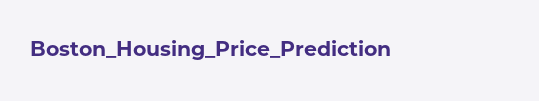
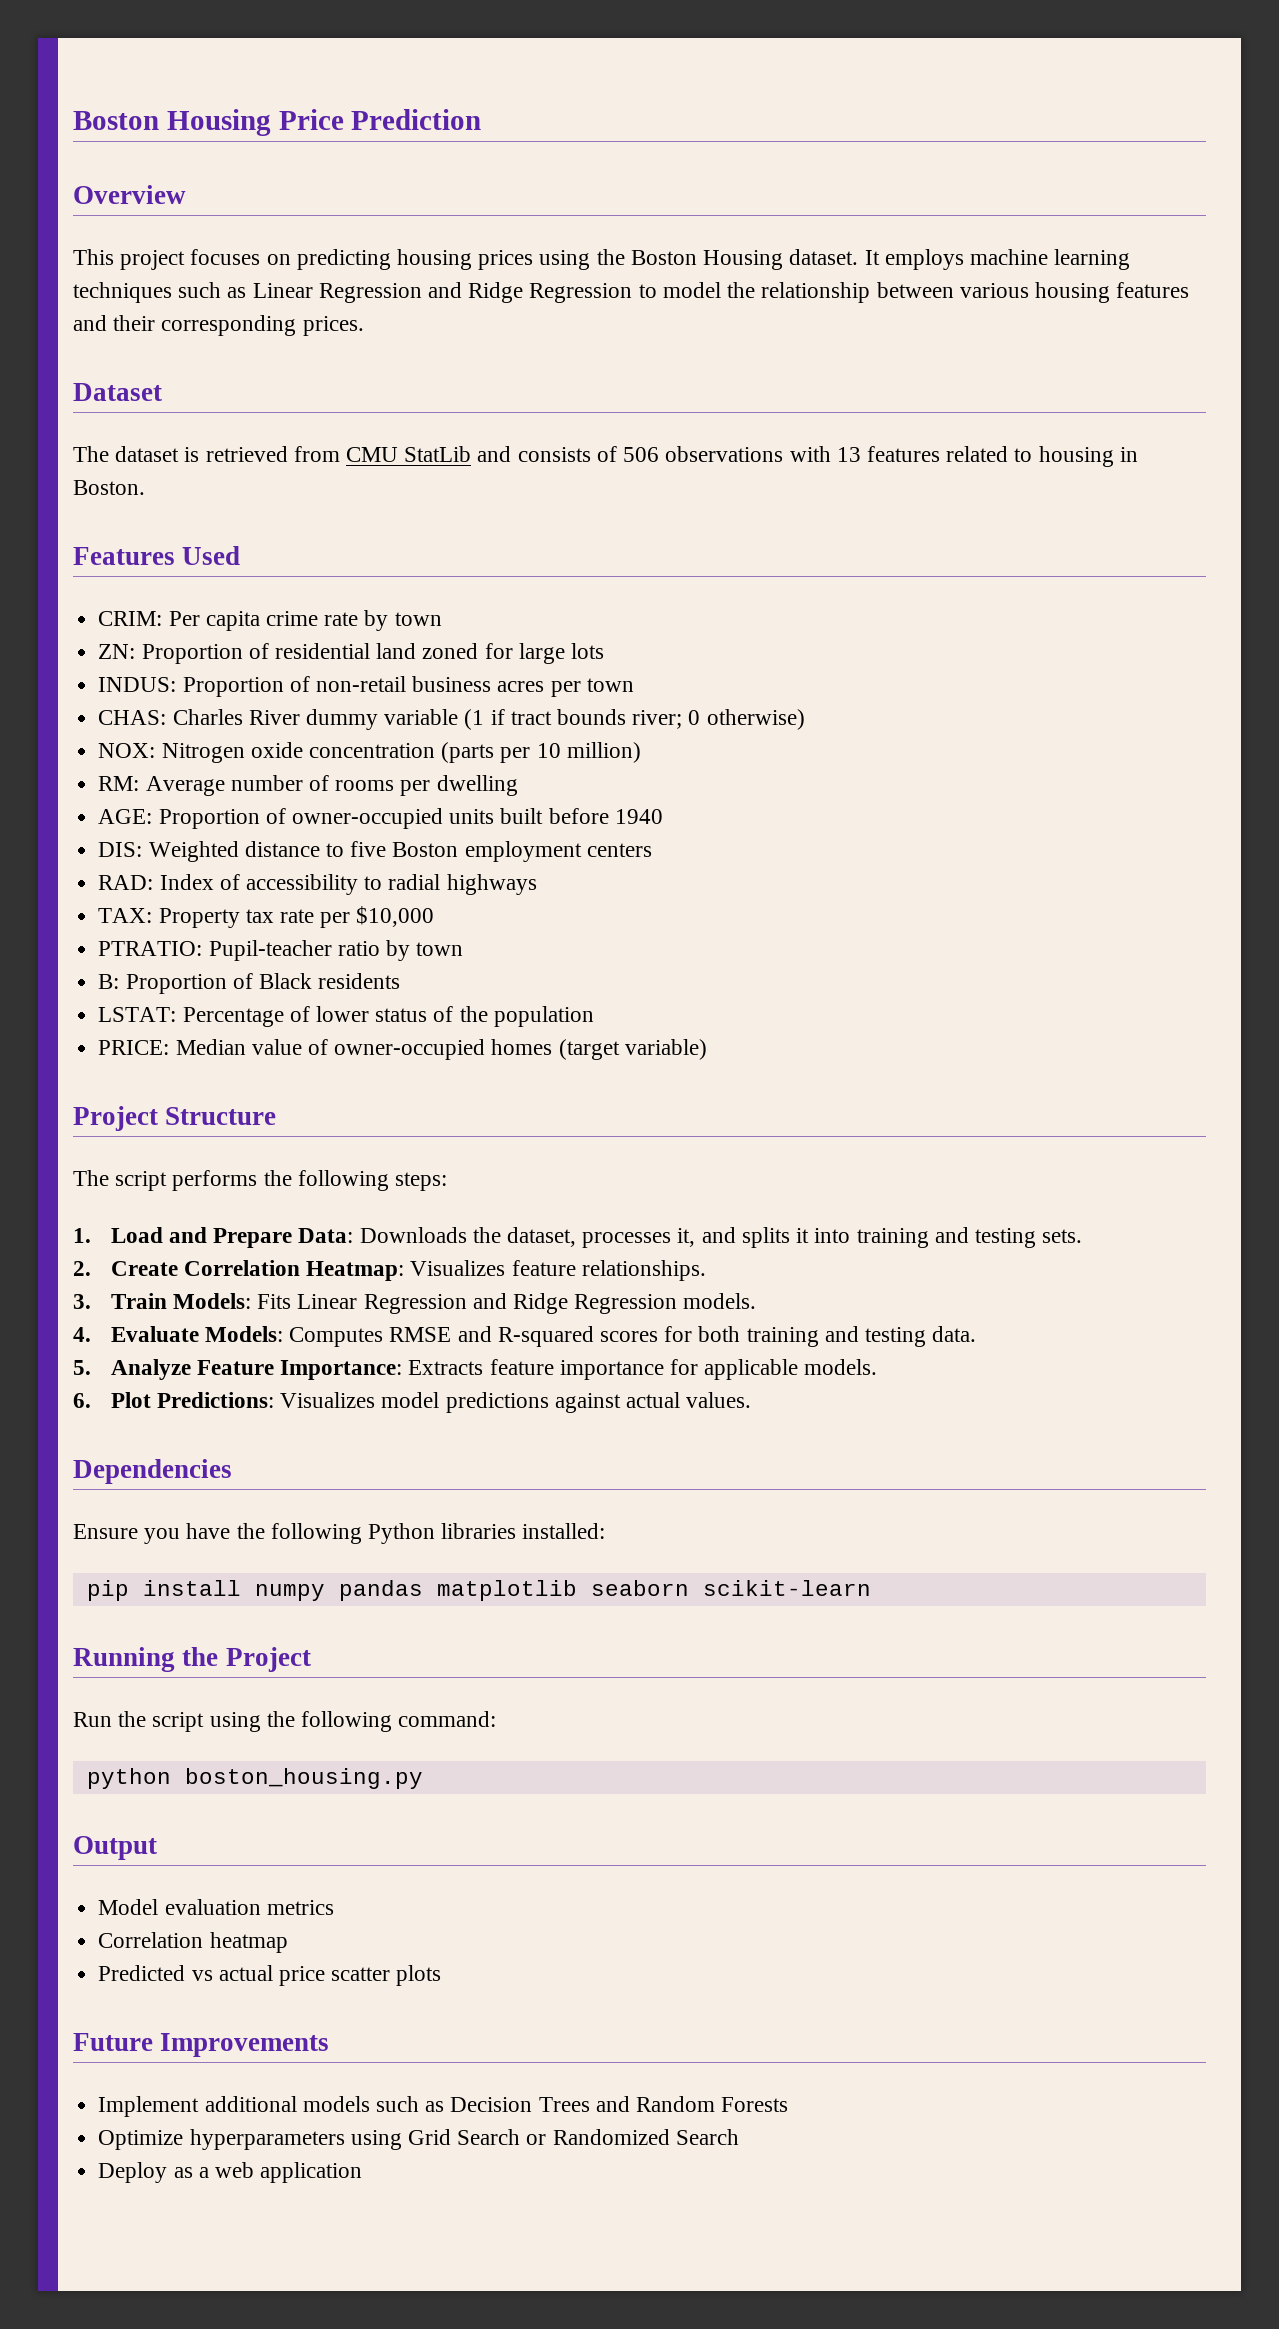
- Boston_Housing_Price_Prediction
+ Boston Housing Price Prediction
+ Overview
+ This project focuses on predicting housing prices using the Boston Housing dataset. It employs machine learning techniques such as Linear Regression and Ridge Regression to model the relationship between various housing features and their corresponding prices.
+ Dataset
+ The dataset is retrieved from CMU StatLib and consists of 506 observations with 13 features related to housing in Boston.
+ Features Used
+ CRIM: Per capita crime rate by town
+ ZN: Proportion of residential land zoned for large lots
+ INDUS: Proportion of non-retail business acres per town
+ CHAS: Charles River dummy variable (1 if tract bounds river; 0 otherwise)
+ NOX: Nitrogen oxide concentration (parts per 10 million)
+ RM: Average number of rooms per dwelling
+ AGE: Proportion of owner-occupied units built before 1940
+ DIS: Weighted distance to five Boston employment centers
+ RAD: Index of accessibility to radial highways
+ TAX: Property tax rate per $10,000
+ PTRATIO: Pupil-teacher ratio by town
+ B: Proportion of Black residents
+ LSTAT: Percentage of lower status of the population
+ PRICE: Median value of owner-occupied homes (target variable)
+ Project Structure
+ The script performs the following steps:
+ 1. Load and Prepare Data: Downloads the dataset, processes it, and splits it into training and testing sets.
+ 2. Create Correlation Heatmap: Visualizes feature relationships.
+ 3. Train Models: Fits Linear Regression and Ridge Regression models.
+ 4. Evaluate Models: Computes RMSE and R-squared scores for both training and testing data.
+ 5. Analyze Feature Importance: Extracts feature importance for applicable models.
+ 6. Plot Predictions: Visualizes model predictions against actual values.
+ Dependencies
+ Ensure you have the following Python libraries installed:
+ pip install numpy pandas matplotlib seaborn scikit-learn
+ Running the Project
+ Run the script using the following command:
+ python boston_housing.py
+ Output
+ Model evaluation metrics
+ Correlation heatmap
+ Predicted vs actual price scatter plots
+ Future Improvements
+ Implement additional models such as Decision Trees and Random Forests
+ Optimize hyperparameters using Grid Search or Randomized Search
+ Deploy as a web application

